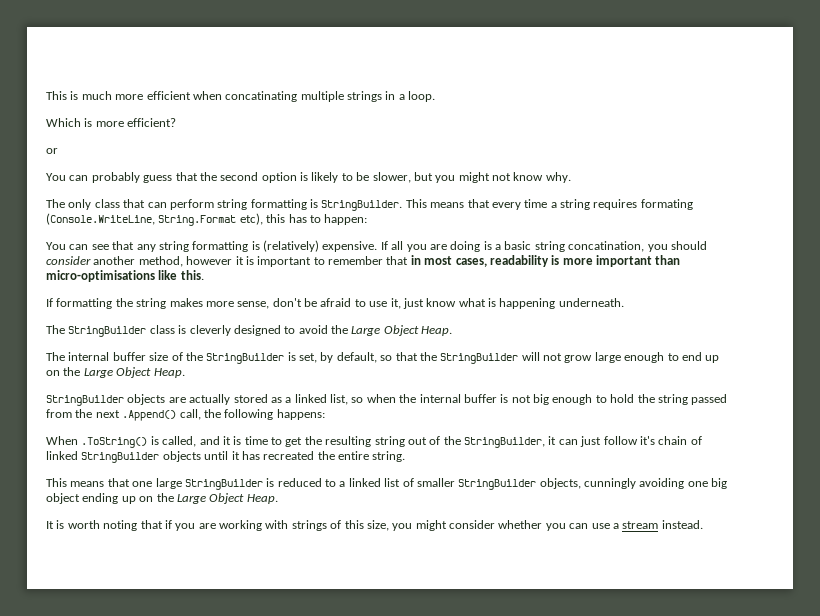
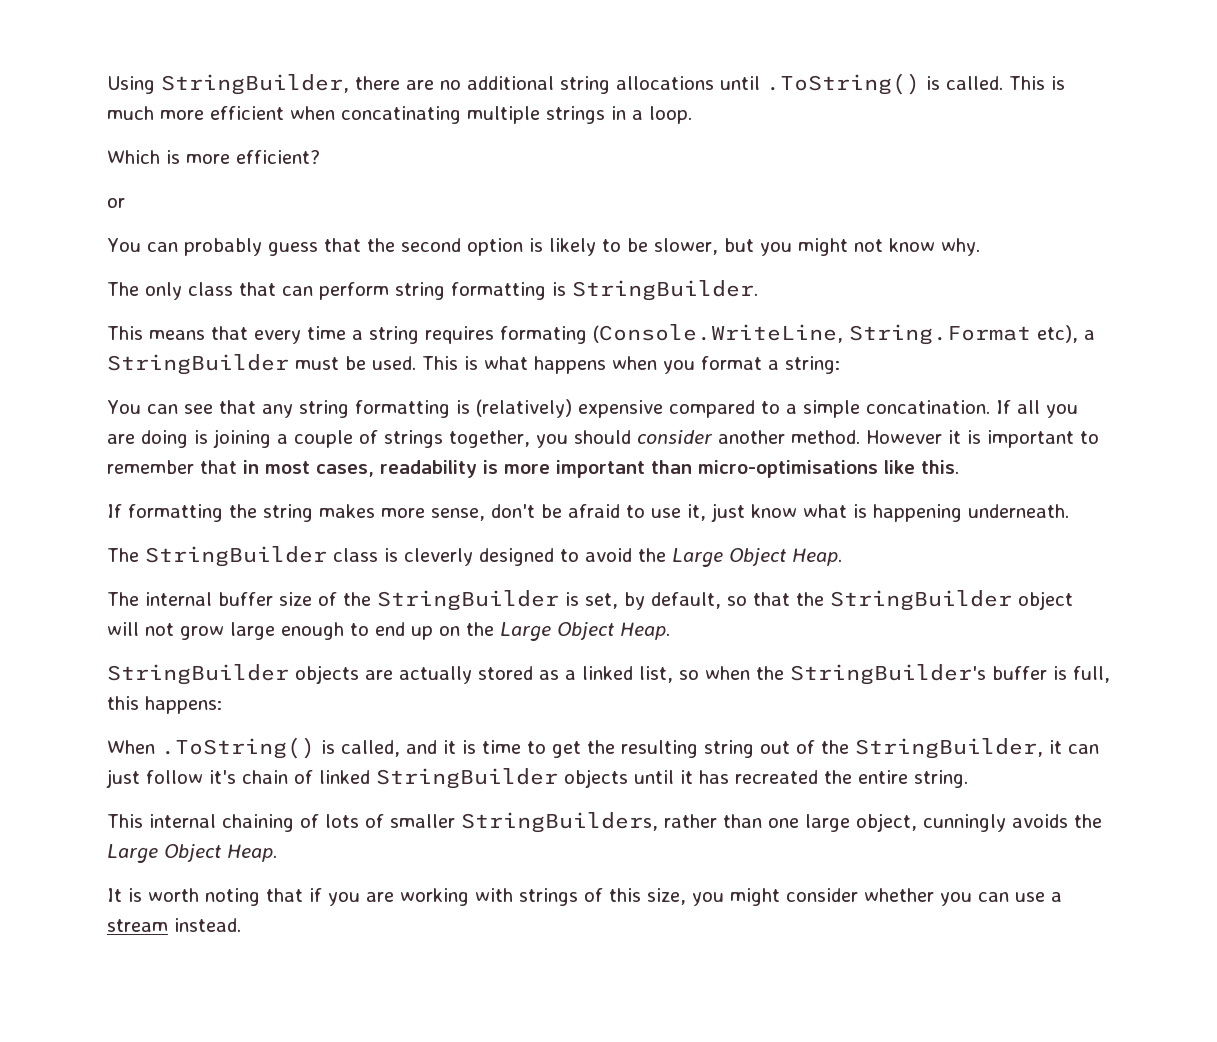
+ Using StringBuilder, there are no additional string allocations until .ToString() is called.
- The only class that can perform string formatting is StringBuilder. This means that every time a string requires formating (Console.WriteLine, String.Format etc), this has to happen:
+ The only class that can perform string formatting is StringBuilder.
+ This means that every time a string requires formating (Console.WriteLine, String.Format etc), a StringBuilder must be used. This is what happens when you format a string:
- You can see that any string formatting is (relatively) expensive.
+ You can see that any string formatting is (relatively) expensive compared to a simple concatination.
- If all you are doing is a basic string concatination, you should consider another method, however it is important to remember that in most cases, readability is more important than micro-optimisations like this.
+ If all you are doing is joining a couple of strings together, you should consider another method. However it is important to remember that in most cases, readability is more important than micro-optimisations like this.
- The internal buffer size of the StringBuilder is set, by default, so that the StringBuilder will not grow large enough to end up on the Large Object Heap.
+ The internal buffer size of the StringBuilder is set, by default, so that the StringBuilder object will not grow large enough to end up on the Large Object Heap.
- StringBuilder objects are actually stored as a linked list, so when the internal buffer is not big enough to hold the string passed from the next .Append() call, the following happens:
+ StringBuilder objects are actually stored as a linked list, so when the StringBuilder's buffer is full, this happens:
- This means that one large StringBuilder is reduced to a linked list of smaller StringBuilder objects, cunningly avoiding one big object ending up on the Large Object Heap.
+ This internal chaining of lots of smaller StringBuilders, rather than one large object, cunningly avoids the Large Object Heap.

